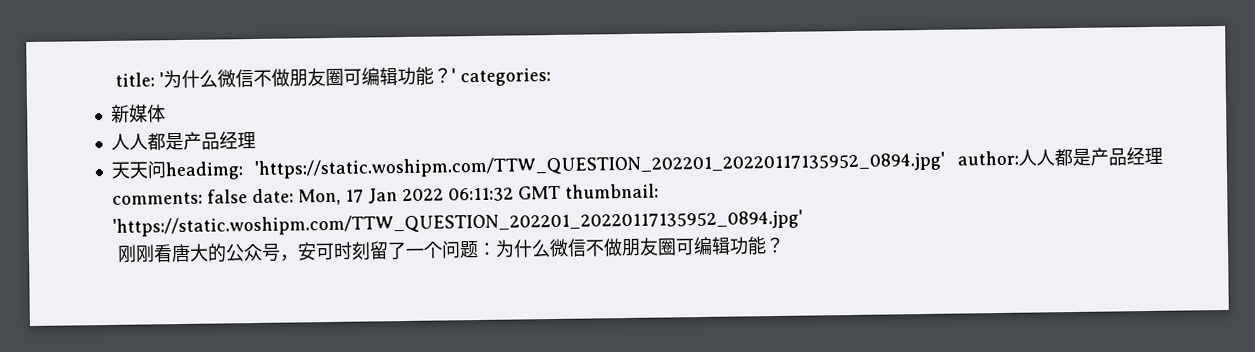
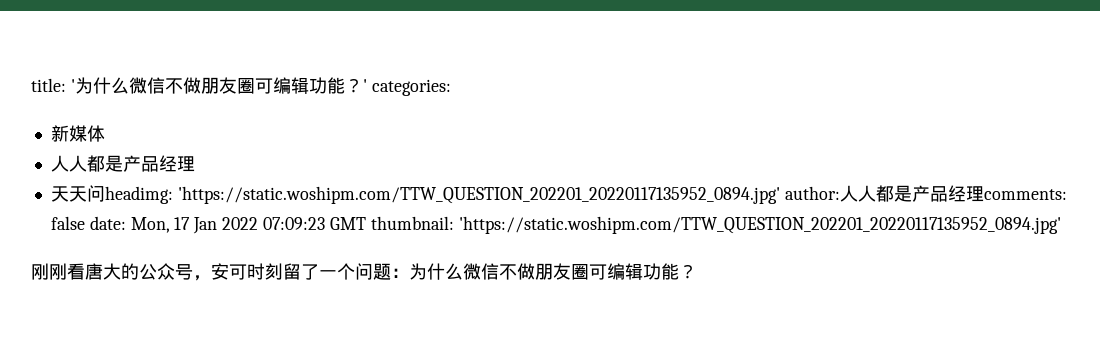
- 天天问headimg: 'https://static.woshipm.com/TTW_QUESTION_202201_20220117135952_0894.jpg' author:人人都是产品经理comments: false date: Mon, 17 Jan 2022 06:11:32 GMT thumbnail: 'https://static.woshipm.com/TTW_QUESTION_202201_20220117135952_0894.jpg'
+ 天天问headimg: 'https://static.woshipm.com/TTW_QUESTION_202201_20220117135952_0894.jpg' author:人人都是产品经理comments: false date: Mon, 17 Jan 2022 07:09:23 GMT thumbnail: 'https://static.woshipm.com/TTW_QUESTION_202201_20220117135952_0894.jpg'

